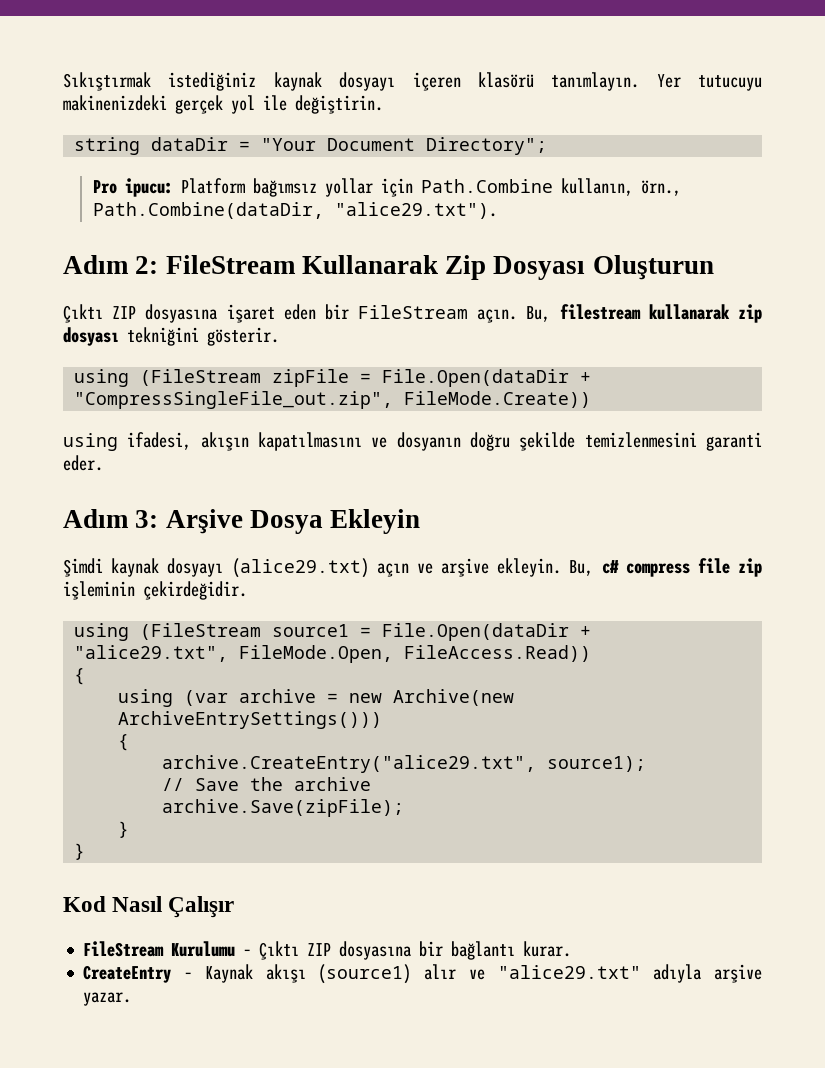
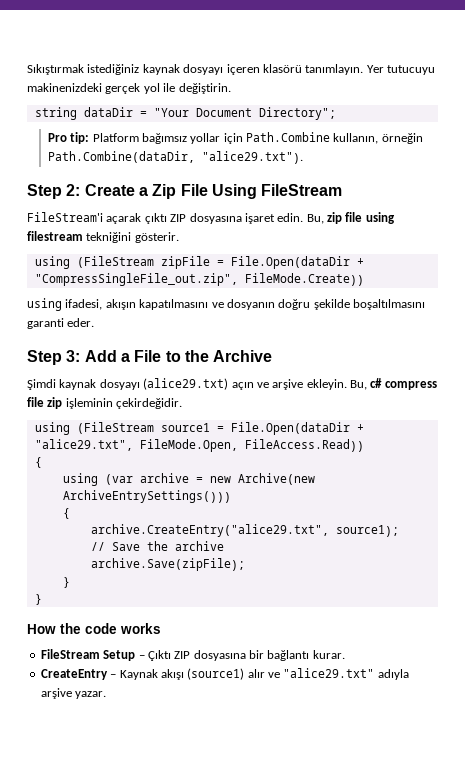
- Pro ipucu: Platform bağımsız yollar için Path.Combine kullanın, örn., Path.Combine(dataDir, "alice29.txt").
+ Pro tip: Platform bağımsız yollar için Path.Combine kullanın, örneğin Path.Combine(dataDir, "alice29.txt").
- Adım 2: FileStream Kullanarak Zip Dosyası Oluşturun
- Çıktı ZIP dosyasına işaret eden bir FileStream açın. Bu, filestream kullanarak zip dosyası tekniğini gösterir.
+ Step 2: Create a Zip File Using FileStream
+ FileStream'i açarak çıktı ZIP dosyasına işaret edin. Bu, zip file using filestream tekniğini gösterir.
- using ifadesi, akışın kapatılmasını ve dosyanın doğru şekilde temizlenmesini garanti eder.
+ using ifadesi, akışın kapatılmasını ve dosyanın doğru şekilde boşaltılmasını garanti eder.
- Adım 3: Arşive Dosya Ekleyin
+ Step 3: Add a File to the Archive
- Kod Nasıl Çalışır
- FileStream Kurulumu – Çıktı ZIP dosyasına bir bağlantı kurar.
+ How the code works
+ FileStream Setup – Çıktı ZIP dosyasına bir bağlantı kurar.

